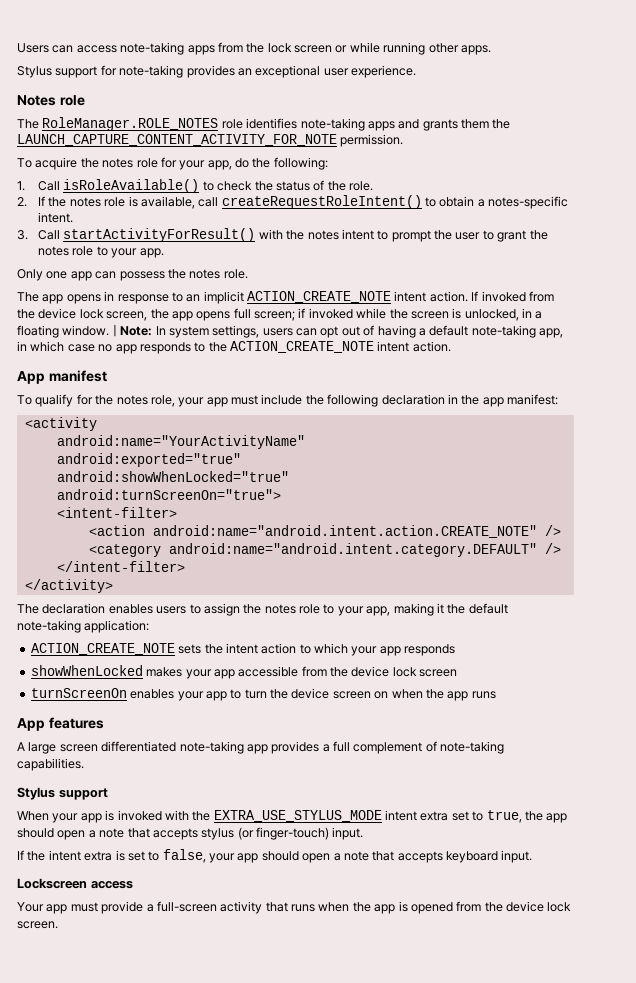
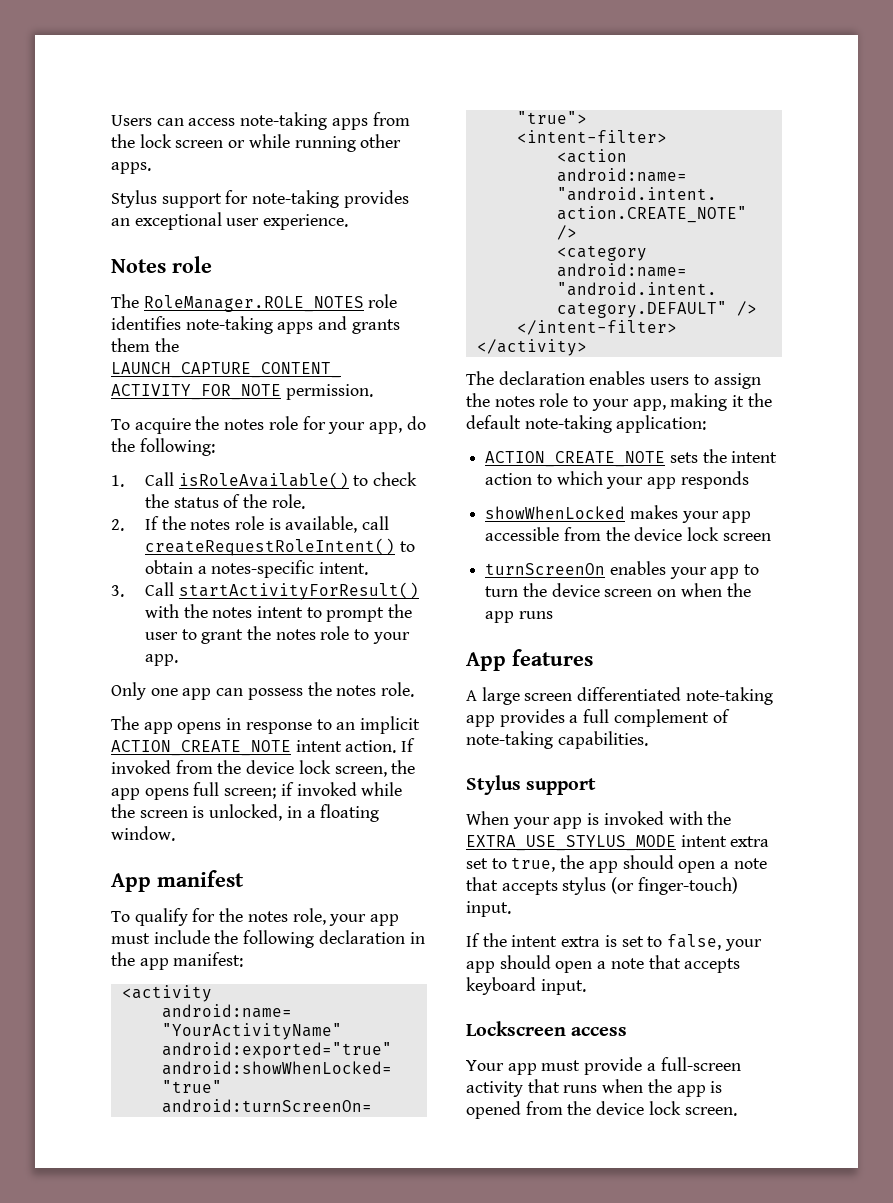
- | Note: In system settings, users can opt out of having a default note‑taking app, in which case no app responds to the ACTION_CREATE_NOTE intent action.

